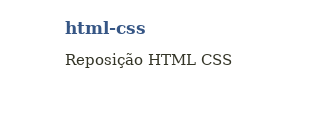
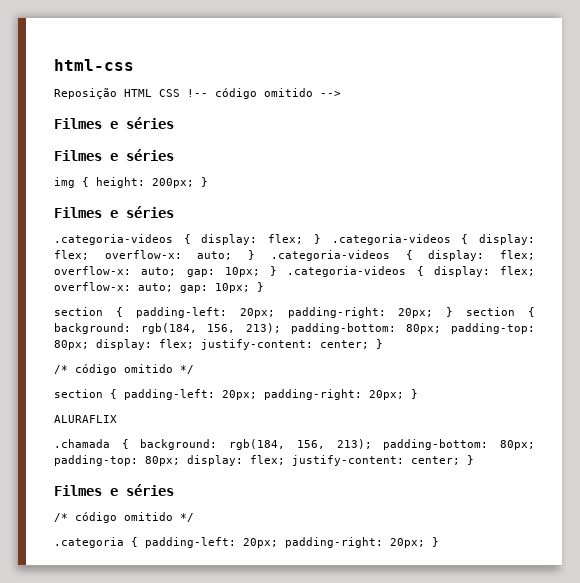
- Reposição HTML CSS
+ Reposição HTML CSS !-- código omitido -->
+ Filmes e séries
+ Filmes e séries
+ img { height: 200px; }
+ Filmes e séries
+ .categoria-videos { display: flex; } .categoria-videos { display: flex; overflow-x: auto; } .categoria-videos { display: flex; overflow-x: auto; gap: 10px; } .categoria-videos { display: flex; overflow-x: auto; gap: 10px; }
+ section { padding-left: 20px; padding-right: 20px; } section { background: rgb(184, 156, 213); padding-bottom: 80px; padding-top: 80px; display: flex; justify-content: center; }
+ /* código omitido */
+ section { padding-left: 20px; padding-right: 20px; }
+ ALURAFLIX
+ .chamada { background: rgb(184, 156, 213); padding-bottom: 80px; padding-top: 80px; display: flex; justify-content: center; }
+ Filmes e séries
+ /* código omitido */
+ .categoria { padding-left: 20px; padding-right: 20px; }

